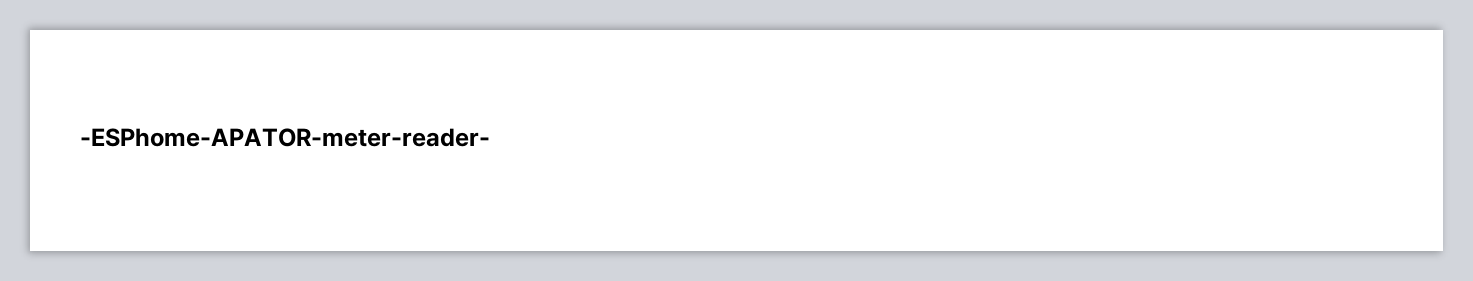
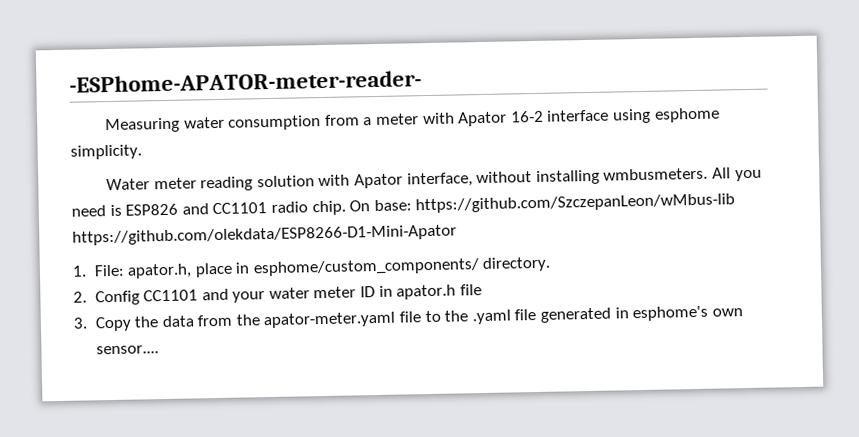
+ Measuring water consumption from a meter with Apator 16-2 interface using esphome simplicity.
+ Water meter reading solution with Apator interface, without installing wmbusmeters. All you need is ESP826 and CC1101 radio chip. On base: https://github.com/SzczepanLeon/wMbus-lib https://github.com/olekdata/ESP8266-D1-Mini-Apator
+ 1. File: apator.h, place in esphome/custom_components/ directory.
+ 2. Config CC1101 and your water meter ID in apator.h file
+ 3. Copy the data from the apator-meter.yaml file to the .yaml file generated in esphome's own sensor....

